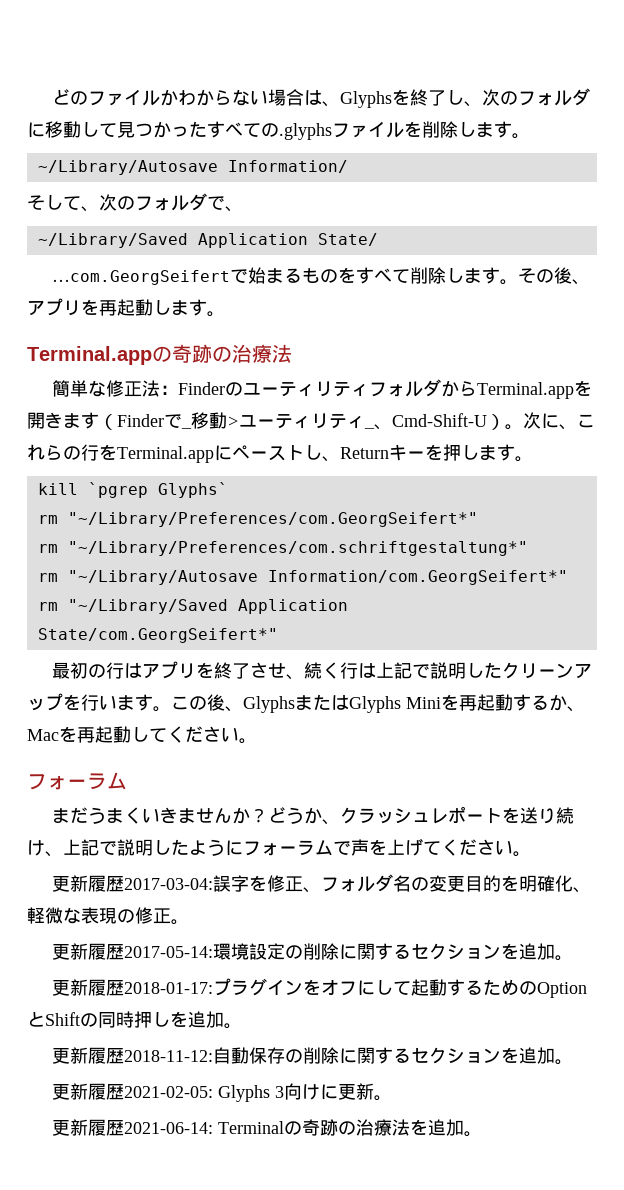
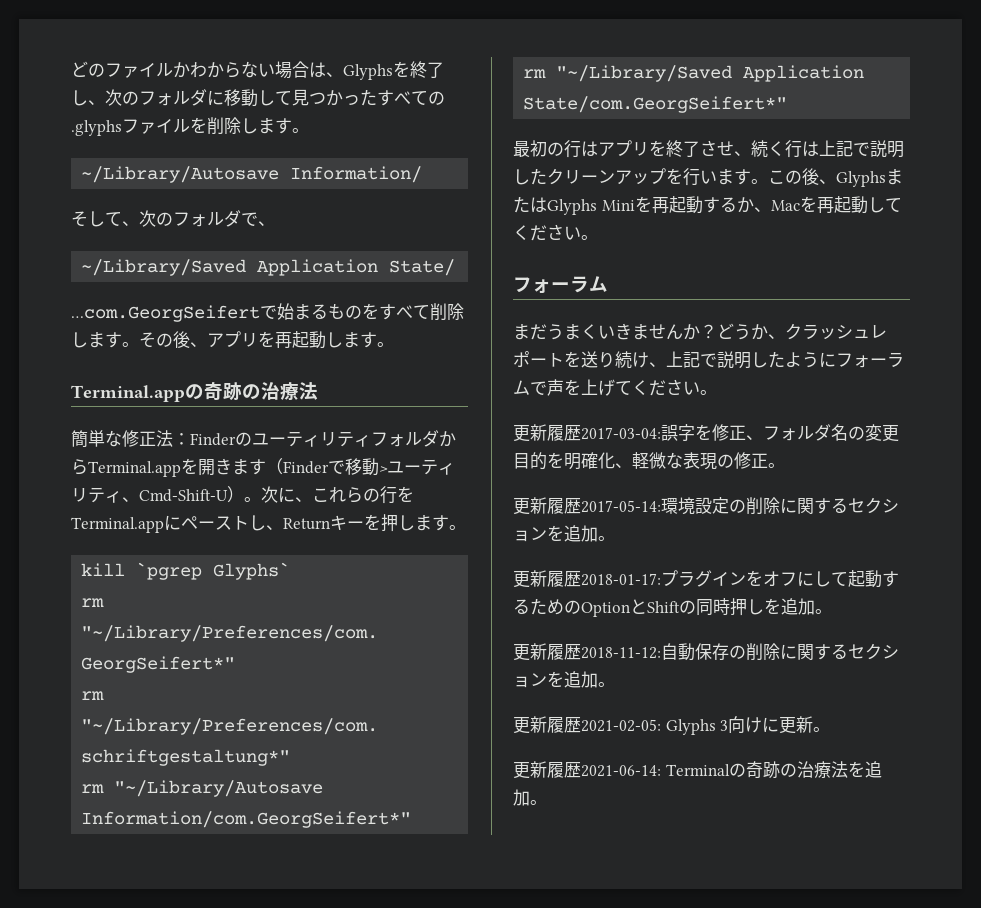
- 簡単な修正法：FinderのユーティリティフォルダからTerminal.appを開きます（Finderで_移動>ユーティリティ_、Cmd-Shift-U）。
+ 簡単な修正法：FinderのユーティリティフォルダからTerminal.appを開きます（Finderで移動>ユーティリティ、Cmd-Shift-U）。

